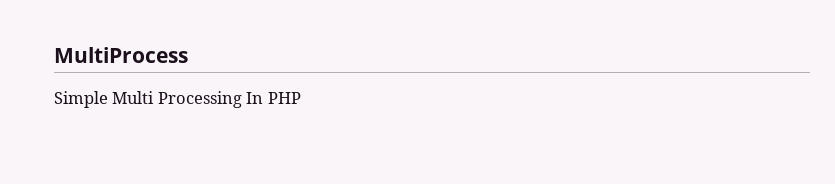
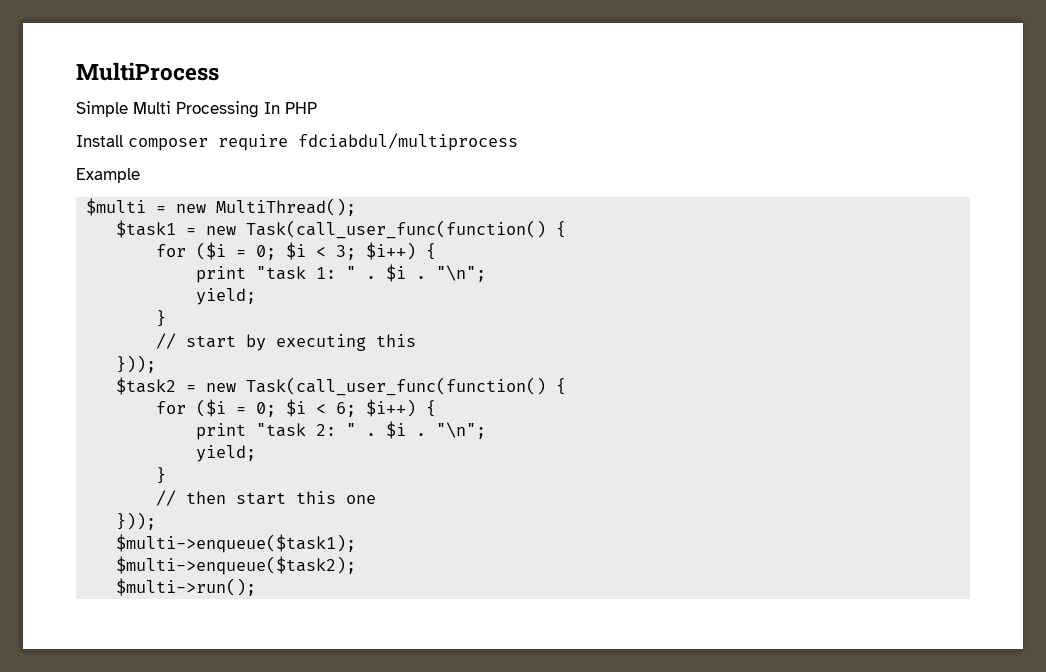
+ Install composer require fdciabdul/multiprocess
+ Example
+ $multi = new MultiThread();
+ $task1 = new Task(call_user_func(function() {
+ for ($i = 0; $i < 3; $i++) {
+ print "task 1: " . $i . "\n";
+ yield;
+ }
+ // start by executing this
+ }));
+ $task2 = new Task(call_user_func(function() {
+ for ($i = 0; $i < 6; $i++) {
+ print "task 2: " . $i . "\n";
+ yield;
+ }
+ // then start this one
+ }));
+ $multi->enqueue($task1);
+ $multi->enqueue($task2);
+ $multi->run();

